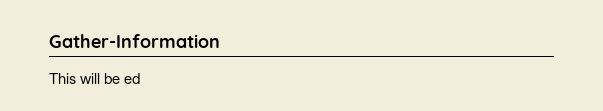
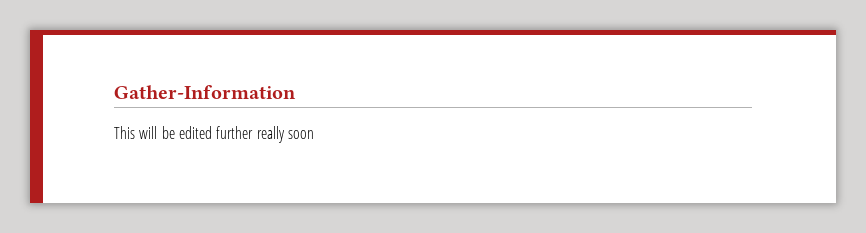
- This will be ed
+ This will be edited further really soon

